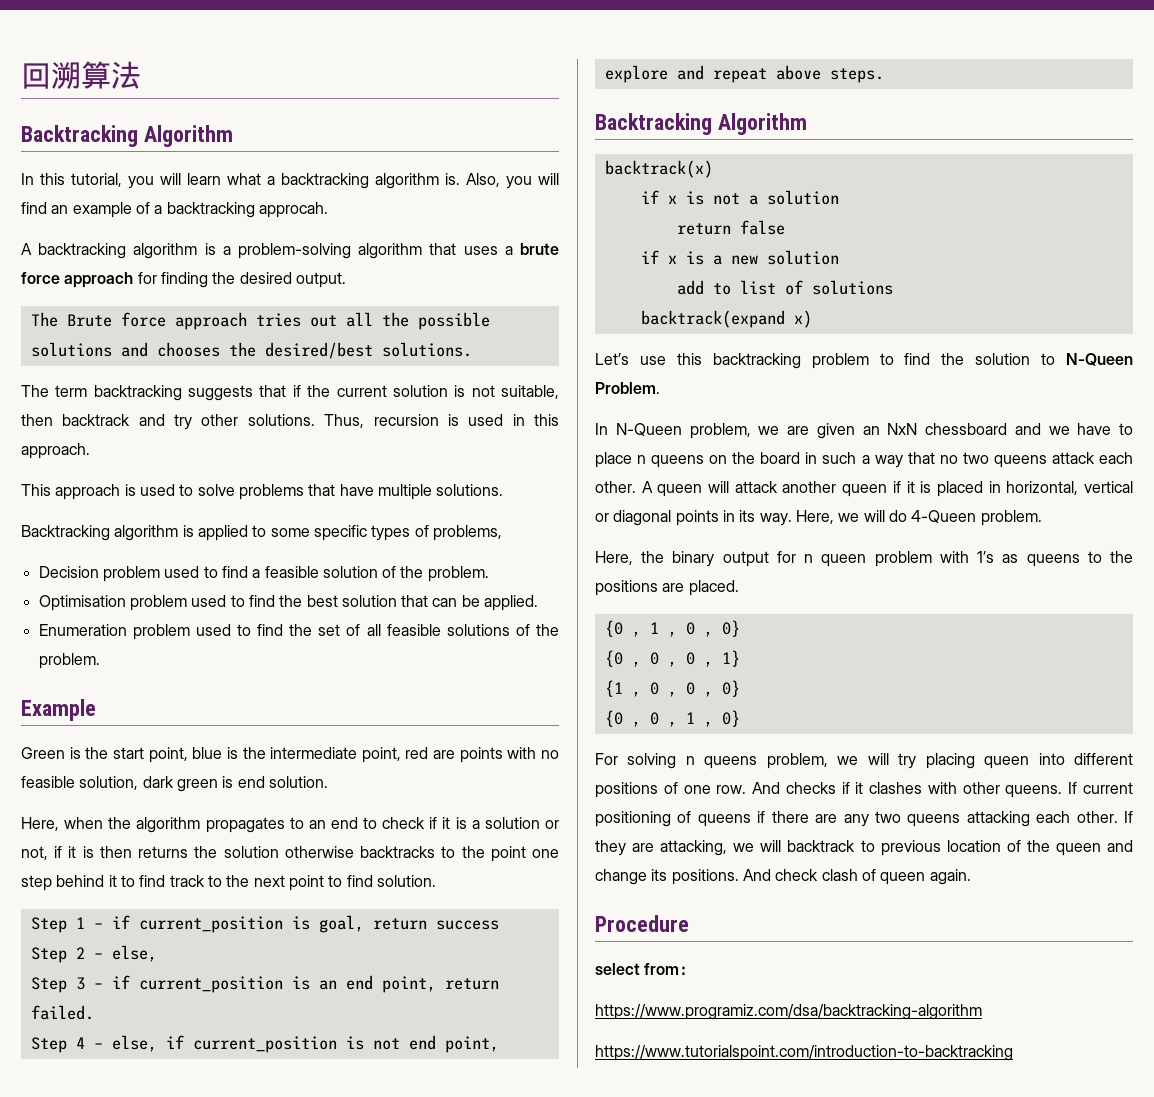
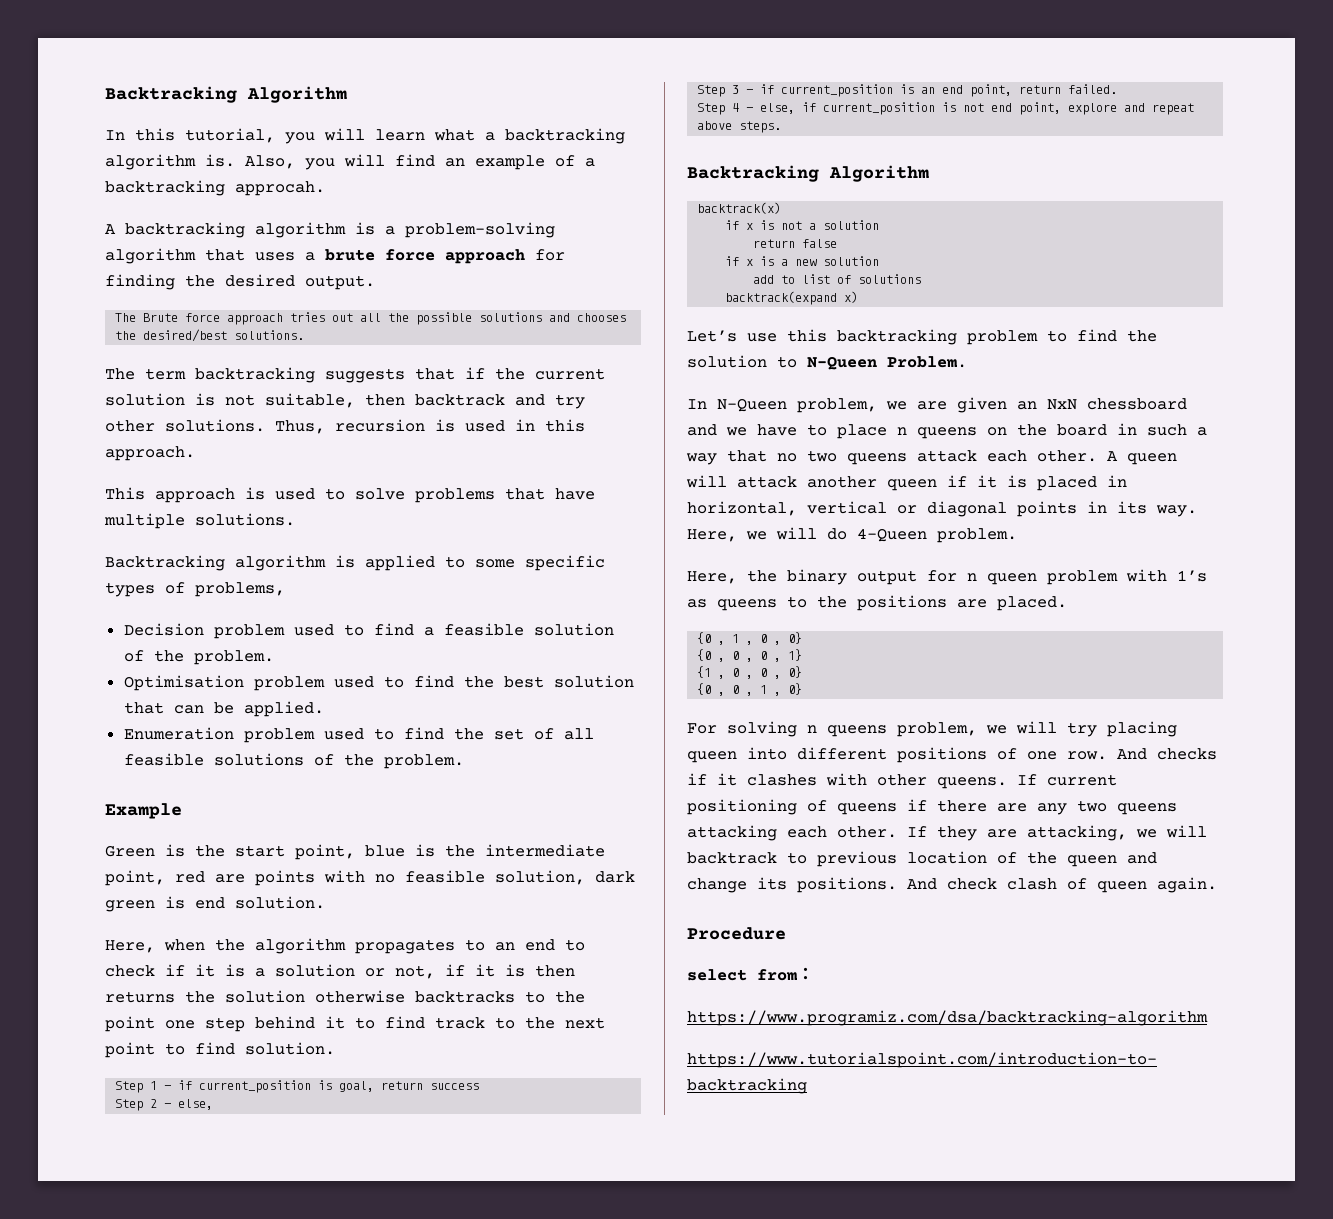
- 回溯算法

